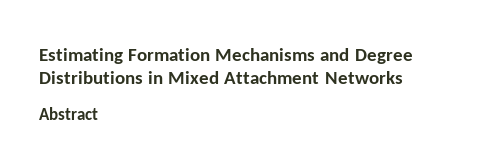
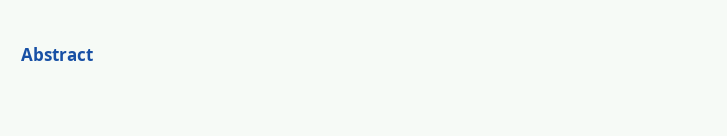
- Estimating Formation Mechanisms and Degree Distributions in Mixed Attachment Networks

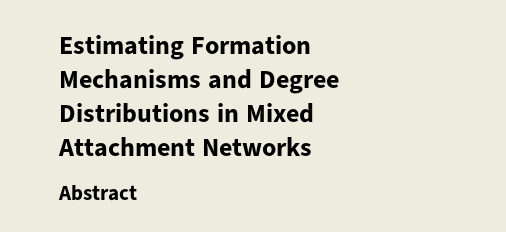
+ Estimating Formation Mechanisms and Degree Distributions in Mixed Attachment Networks

